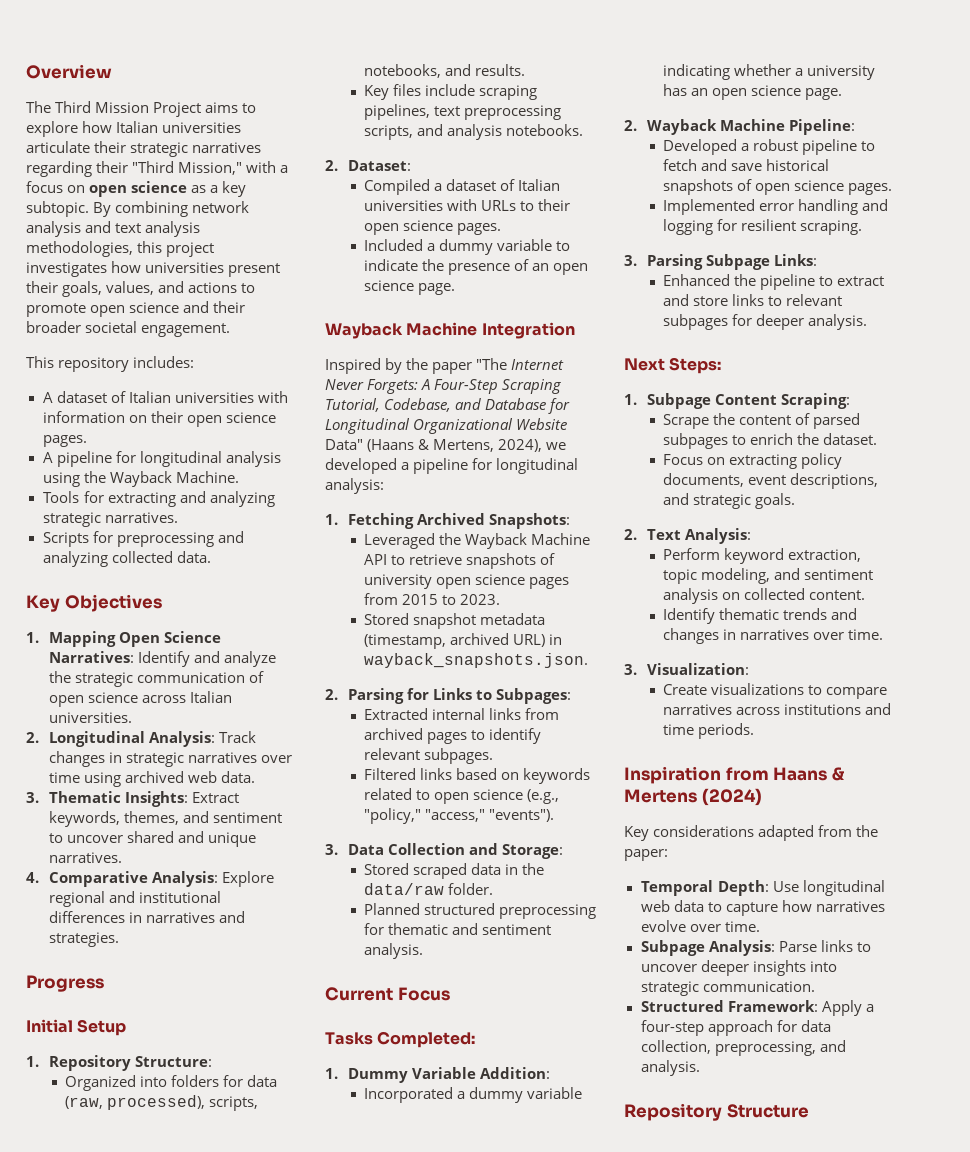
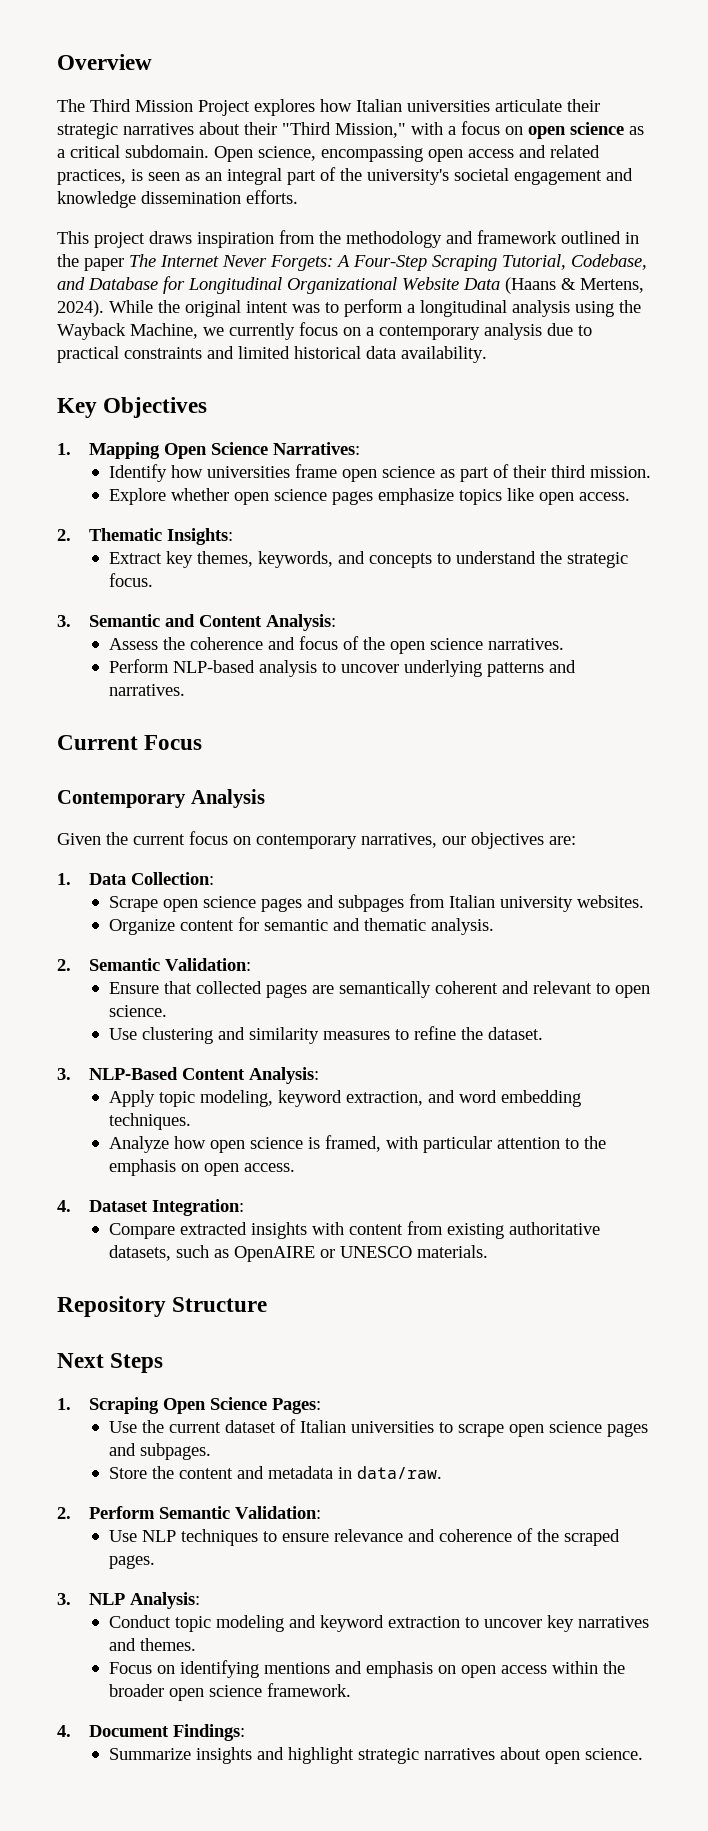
- The Third Mission Project aims to explore how Italian universities articulate their strategic narratives regarding their "Third Mission," with a focus on open science as a key subtopic. By combining network analysis and text analysis methodologies, this project investigates how universities present their goals, values, and actions to promote open science and their broader societal engagement.
- This repository includes:
- A dataset of Italian universities with information on their open science pages.
- A pipeline for longitudinal analysis using the Wayback Machine.
- Tools for extracting and analyzing strategic narratives.
- Scripts for preprocessing and analyzing collected data.
+ The Third Mission Project explores how Italian universities articulate their strategic narratives about their "Third Mission," with a focus on open science as a critical subdomain. Open science, encompassing open access and related practices, is seen as an integral part of the university's societal engagement and knowledge dissemination efforts.
+ This project draws inspiration from the methodology and framework outlined in the paper The Internet Never Forgets: A Four-Step Scraping Tutorial, Codebase, and Database for Longitudinal Organizational Website Data (Haans & Mertens, 2024). While the original intent was to perform a longitudinal analysis using the Wayback Machine, we currently focus on a contemporary analysis due to practical constraints and limited historical data availability.
  Key Objectives
- 1. Mapping Open Science Narratives: Identify and analyze the strategic communication of open science across Italian universities.
- 2. Longitudinal Analysis: Track changes in strategic narratives over time using archived web data.
- 3. Thematic Insights: Extract keywords, themes, and sentiment to uncover shared and unique narratives.
- 4. Comparative Analysis: Explore regional and institutional differences in narratives and strategies.
- Progress
- Initial Setup
- 1. Repository Structure:
- Organized into folders for data (raw, processed), scripts, notebooks, and results.
- Key files include scraping pipelines, text preprocessing scripts, and analysis notebooks.
- 2. Dataset:
- Compiled a dataset of Italian universities with URLs to their open science pages.
- Included a dummy variable to indicate the presence of an open science page.
- Wayback Machine Integration
- Inspired by the paper "The Internet Never Forgets: A Four-Step Scraping Tutorial, Codebase, and Database for Longitudinal Organizational Website Data" (Haans & Mertens, 2024), we developed a pipeline for longitudinal analysis:
- 1. Fetching Archived Snapshots:
- Leveraged the Wayback Machine API to retrieve snapshots of university open science pages from 2015 to 2023.
- Stored snapshot metadata (timestamp, archived URL) in wayback_snapshots.json.
- 2. Parsing for Links to Subpages:
- Extracted internal links from archived pages to identify relevant subpages.
- Filtered links based on keywords related to open science (e.g., "policy," "access," "events").
- 3. Data Collection and Storage:
- Stored scraped data in the data/raw folder.
- Planned structured preprocessing for thematic and sentiment analysis.
+ 1. Mapping Open Science Narratives:
+ Identify how universities frame open science as part of their third mission.
+ Explore whether open science pages emphasize topics like open access.
+ 2. Thematic Insights:
+ Extract key themes, keywords, and concepts to understand the strategic focus.
+ 3. Semantic and Content Analysis:
+ Assess the coherence and focus of the open science narratives.
+ Perform NLP-based analysis to uncover underlying patterns and narratives.
  Current Focus
- Tasks Completed:
- 1. Dummy Variable Addition:
- Incorporated a dummy variable indicating whether a university has an open science page.
- 2. Wayback Machine Pipeline:
- Developed a robust pipeline to fetch and save historical snapshots of open science pages.
- Implemented error handling and logging for resilient scraping.
- 3. Parsing Subpage Links:
- Enhanced the pipeline to extract and store links to relevant subpages for deeper analysis.
- Next Steps:
- 1. Subpage Content Scraping:
- Scrape the content of parsed subpages to enrich the dataset.
- Focus on extracting policy documents, event descriptions, and strategic goals.
- 2. Text Analysis:
- Perform keyword extraction, topic modeling, and sentiment analysis on collected content.
- Identify thematic trends and changes in narratives over time.
- 3. Visualization:
- Create visualizations to compare narratives across institutions and time periods.
- Inspiration from Haans & Mertens (2024)
- Key considerations adapted from the paper:
- Temporal Depth: Use longitudinal web data to capture how narratives evolve over time.
- Subpage Analysis: Parse links to uncover deeper insights into strategic communication.
- Structured Framework: Apply a four-step approach for data collection, preprocessing, and analysis.
+ Contemporary Analysis
+ Given the current focus on contemporary narratives, our objectives are:
+ 1. Data Collection:
+ Scrape open science pages and subpages from Italian university websites.
+ Organize content for semantic and thematic analysis.
+ 2. Semantic Validation:
+ Ensure that collected pages are semantically coherent and relevant to open science.
+ Use clustering and similarity measures to refine the dataset.
+ 3. NLP-Based Content Analysis:
+ Apply topic modeling, keyword extraction, and word embedding techniques.
+ Analyze how open science is framed, with particular attention to the emphasis on open access.
+ 4. Dataset Integration:
+ Compare extracted insights with content from existing authoritative datasets, such as OpenAIRE or UNESCO materials.
  Repository Structure
+ Next Steps
+ 1. Scraping Open Science Pages:
+ Use the current dataset of Italian universities to scrape open science pages and subpages.
+ Store the content and metadata in data/raw.
+ 2. Perform Semantic Validation:
+ Use NLP techniques to ensure relevance and coherence of the scraped pages.
+ 3. NLP Analysis:
+ Conduct topic modeling and keyword extraction to uncover key narratives and themes.
+ Focus on identifying mentions and emphasis on open access within the broader open science framework.
+ 4. Document Findings:
+ Summarize insights and highlight strategic narratives about open science.

